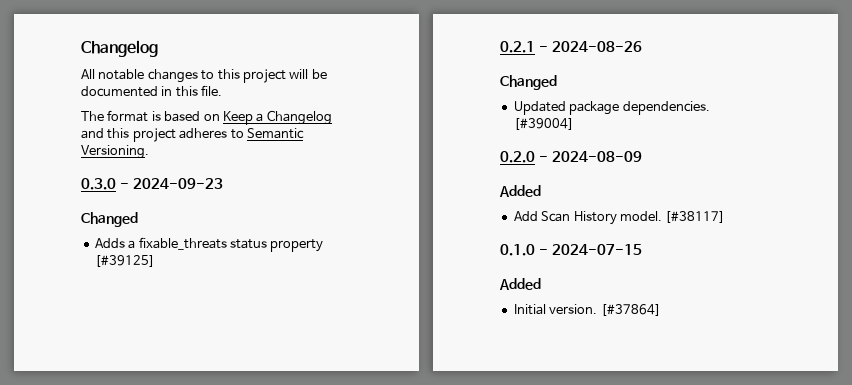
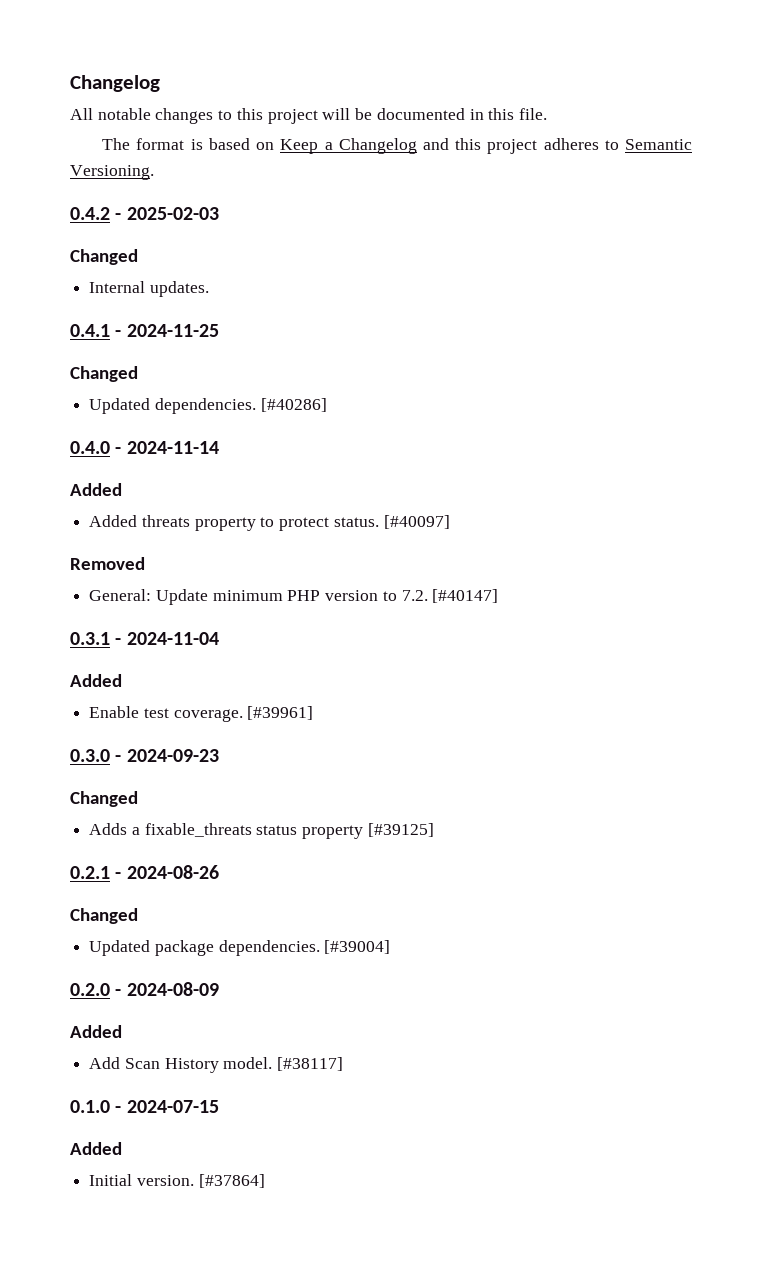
+ 0.4.2 - 2025-02-03
+ Changed
+ Internal updates.
+ 0.4.1 - 2024-11-25
+ Changed
+ Updated dependencies. [#40286]
+ 0.4.0 - 2024-11-14
+ Added
+ Added threats property to protect status. [#40097]
+ Removed
+ General: Update minimum PHP version to 7.2. [#40147]
+ 0.3.1 - 2024-11-04
+ Added
+ Enable test coverage. [#39961]

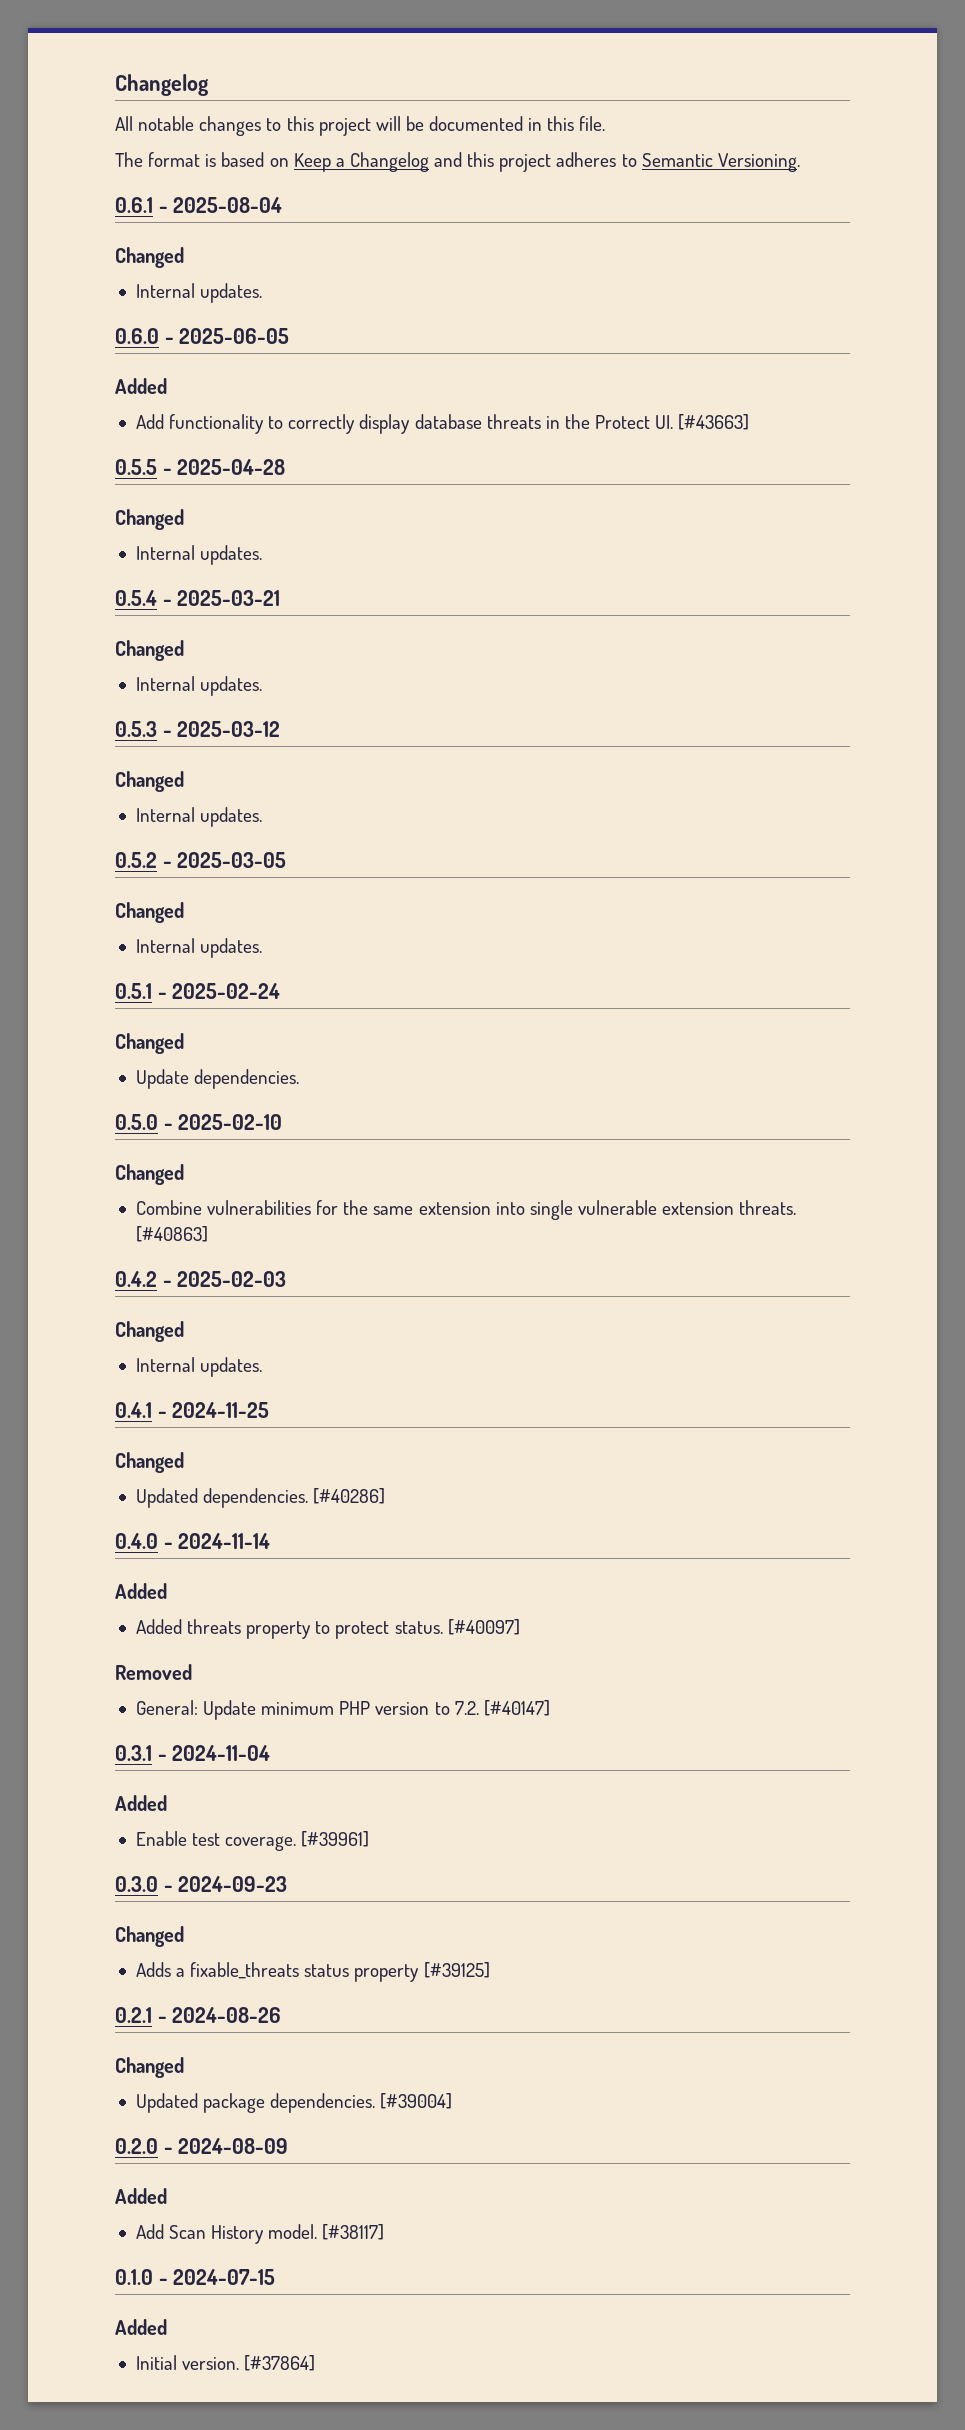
+ 0.6.1 - 2025-08-04
+ Changed
+ Internal updates.
+ 0.6.0 - 2025-06-05
+ Added
+ Add functionality to correctly display database threats in the Protect UI. [#43663]
+ 0.5.5 - 2025-04-28
+ Changed
+ Internal updates.
+ 0.5.4 - 2025-03-21
+ Changed
+ Internal updates.
+ 0.5.3 - 2025-03-12
+ Changed
+ Internal updates.
+ 0.5.2 - 2025-03-05
+ Changed
+ Internal updates.
+ 0.5.1 - 2025-02-24
+ Changed
+ Update dependencies.
+ 0.5.0 - 2025-02-10
+ Changed
+ Combine vulnerabilities for the same extension into single vulnerable extension threats. [#40863]

